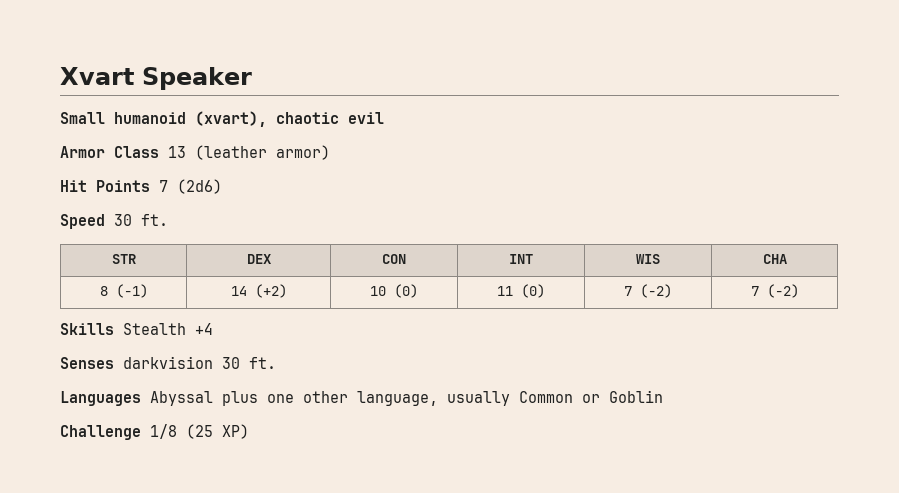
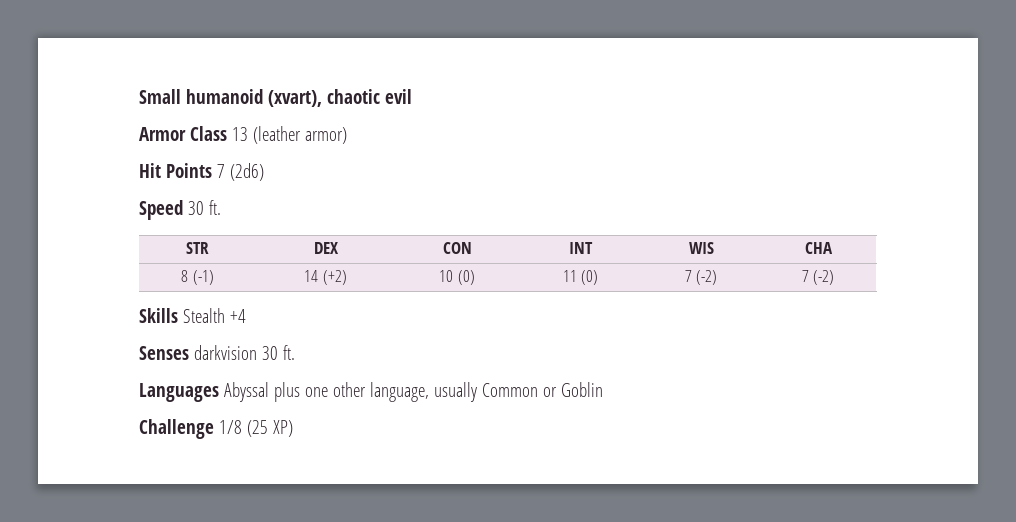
- Xvart Speaker

